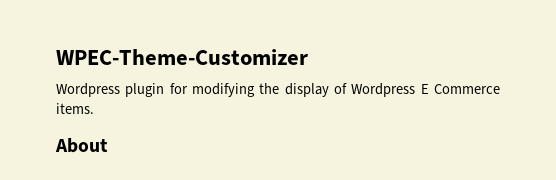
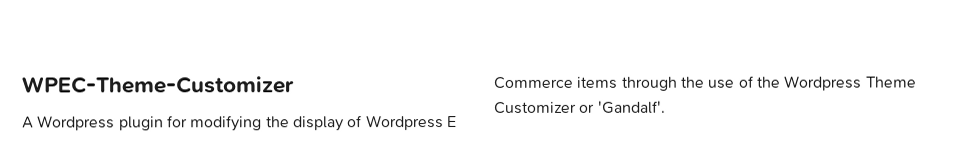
- Wordpress plugin for modifying the display of Wordpress E Commerce items.
- About
+ A Wordpress plugin for modifying the display of Wordpress E Commerce items through the use of the Wordpress Theme Customizer or 'Gandalf'.

